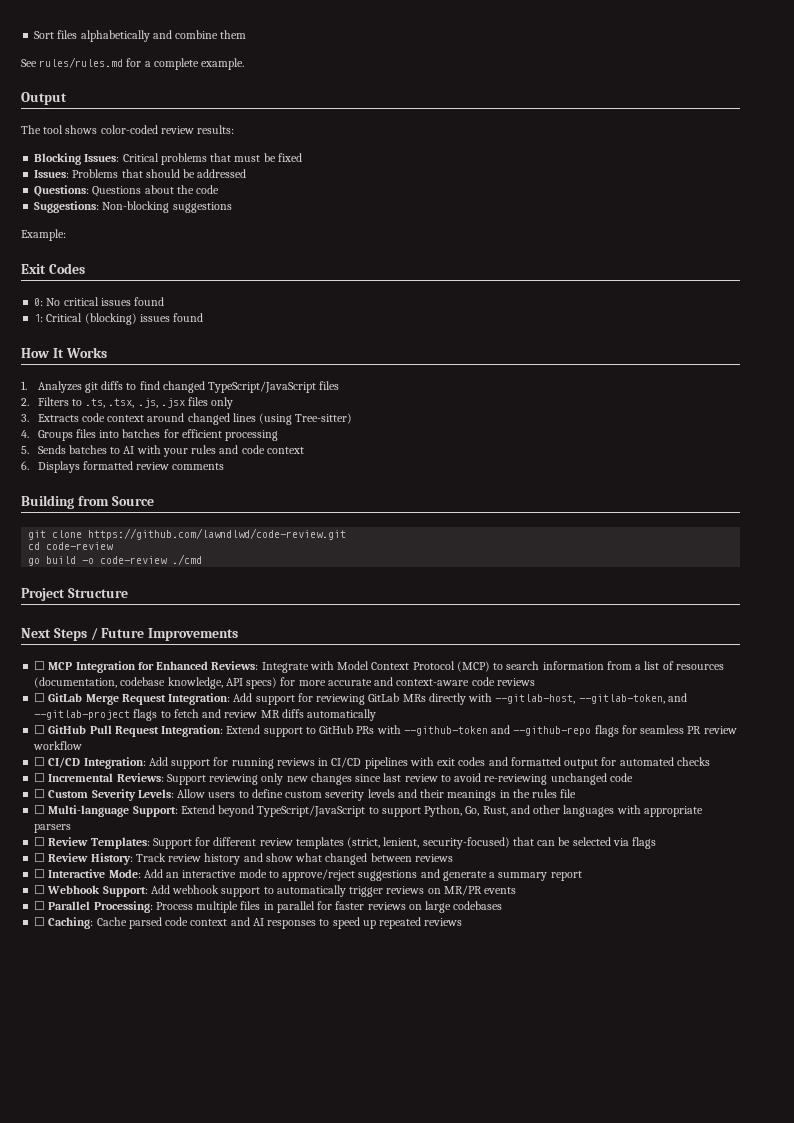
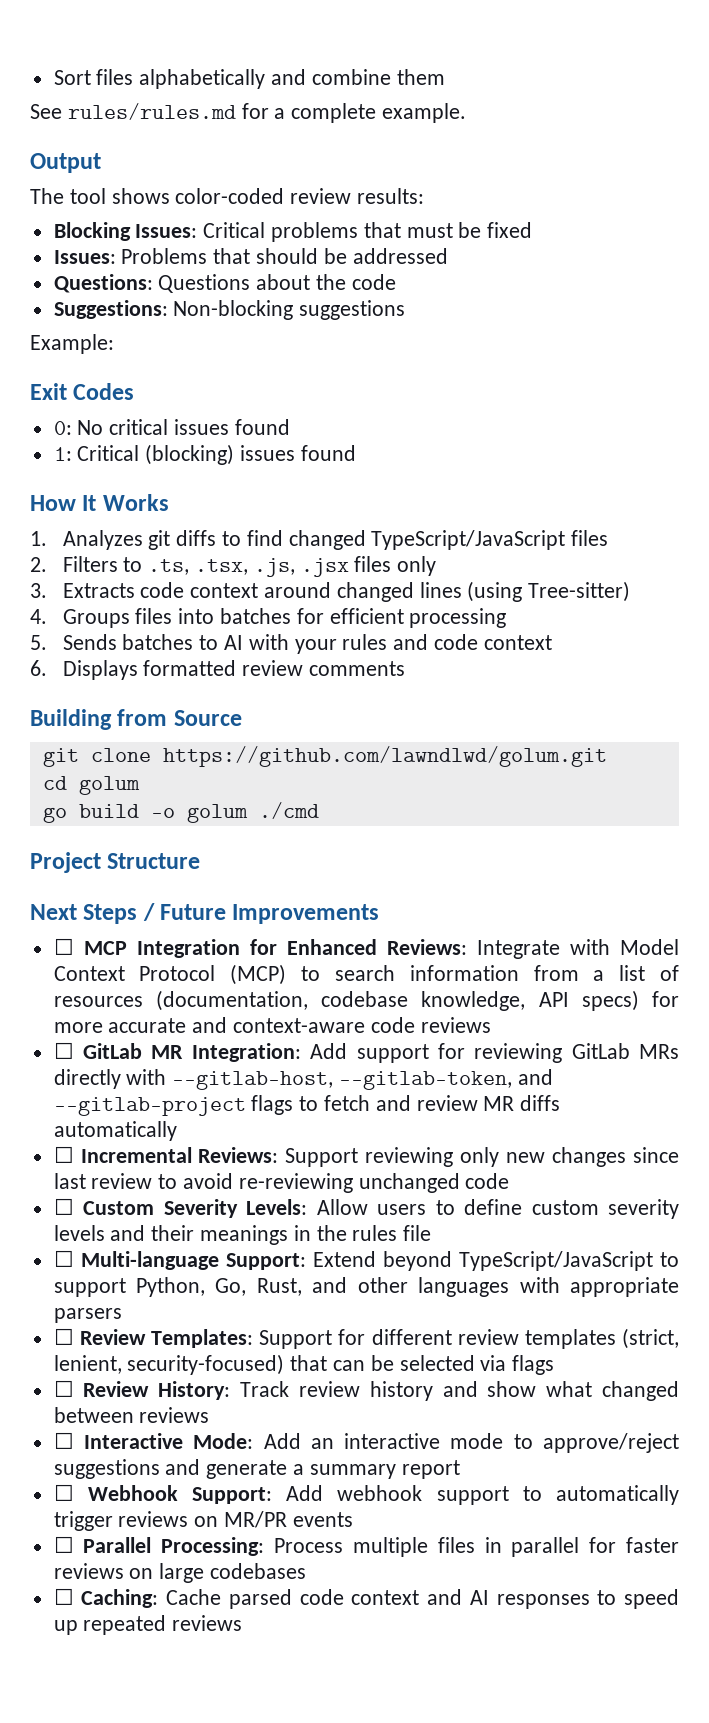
- git clone https://github.com/lawndlwd/code-review.git
+ git clone https://github.com/lawndlwd/golum.git
- cd code-review
+ cd golum
- go build -o code-review ./cmd
+ go build -o golum ./cmd
- ☐ GitLab Merge Request Integration: Add support for reviewing GitLab MRs directly with --gitlab-host, --gitlab-token, and --gitlab-project flags to fetch and review MR diffs automatically
+ ☐ GitLab MR Integration: Add support for reviewing GitLab MRs directly with --gitlab-host, --gitlab-token, and --gitlab-project flags to fetch and review MR diffs automatically
- ☐ GitHub Pull Request Integration: Extend support to GitHub PRs with --github-token and --github-repo flags for seamless PR review workflow
- ☐ CI/CD Integration: Add support for running reviews in CI/CD pipelines with exit codes and formatted output for automated checks

